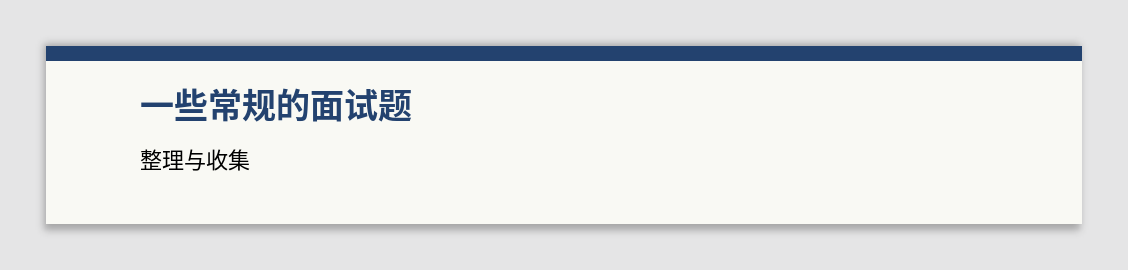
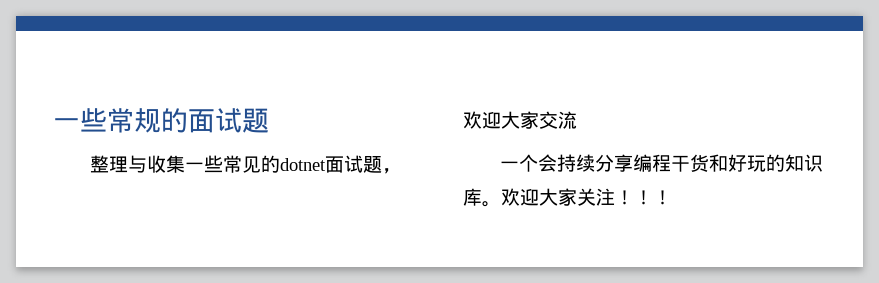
- 整理与收集
+ 整理与收集一些常见的dotnet面试题，欢迎大家交流
+ 一个会持续分享编程干货和好玩的知识库。欢迎大家关注！！！

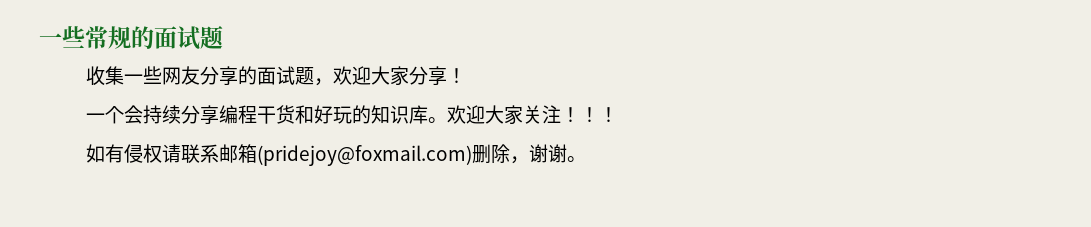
- 整理与收集一些常见的dotnet面试题，欢迎大家交流
+ 收集一些网友分享的面试题，欢迎大家分享！
+ 如有侵权请联系邮箱(pridejoy@foxmail.com)删除，谢谢。

